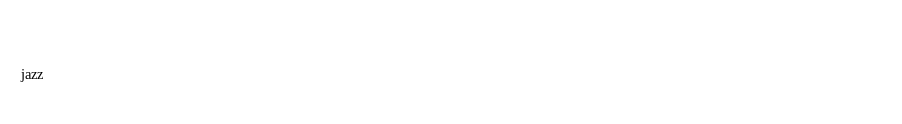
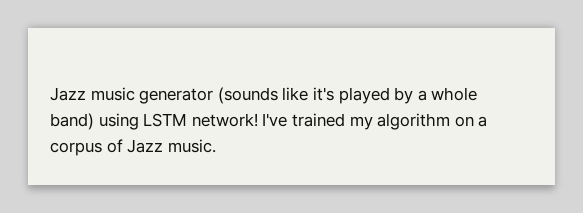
- jazz
+ Jazz music generator (sounds like it's played by a whole band) using LSTM network! I've trained my algorithm on a corpus of Jazz music.

